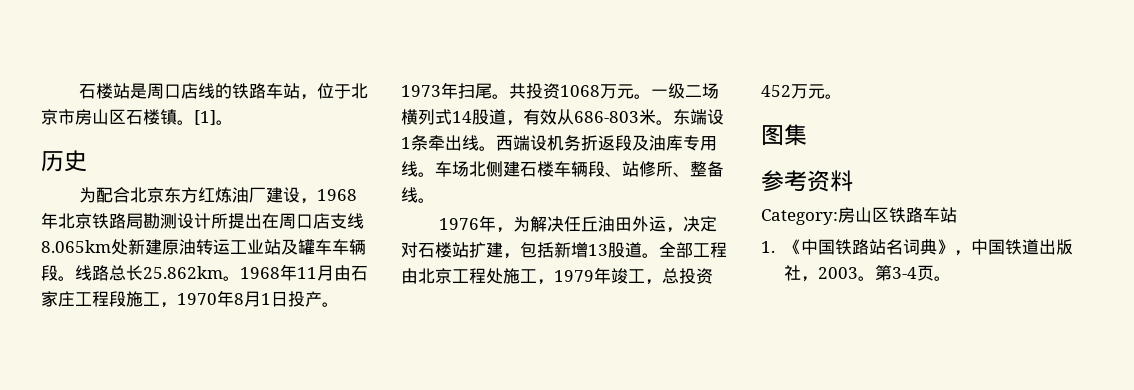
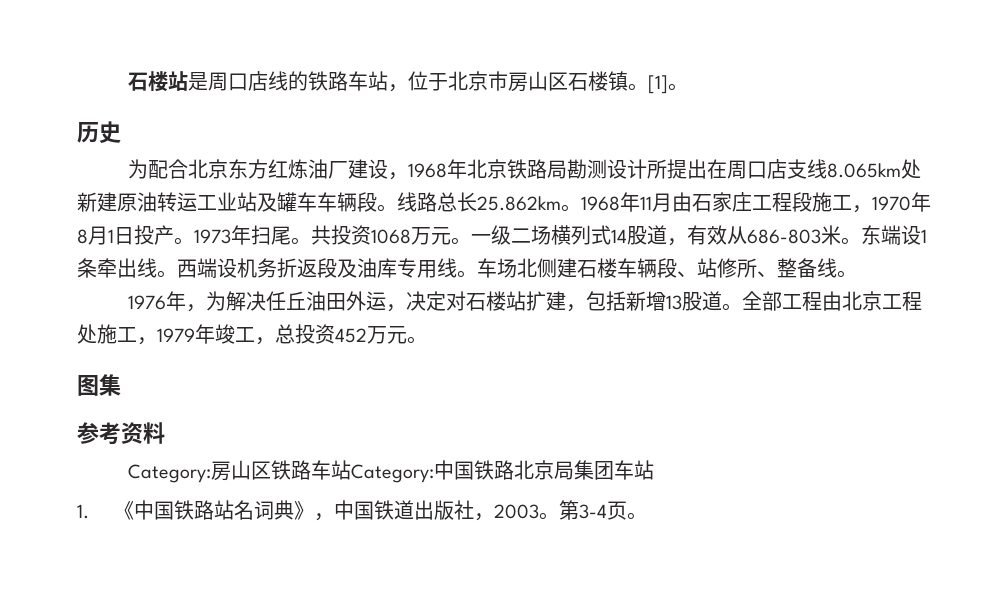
- Category:房山区铁路车站
+ Category:房山区铁路车站Category:中国铁路北京局集团车站

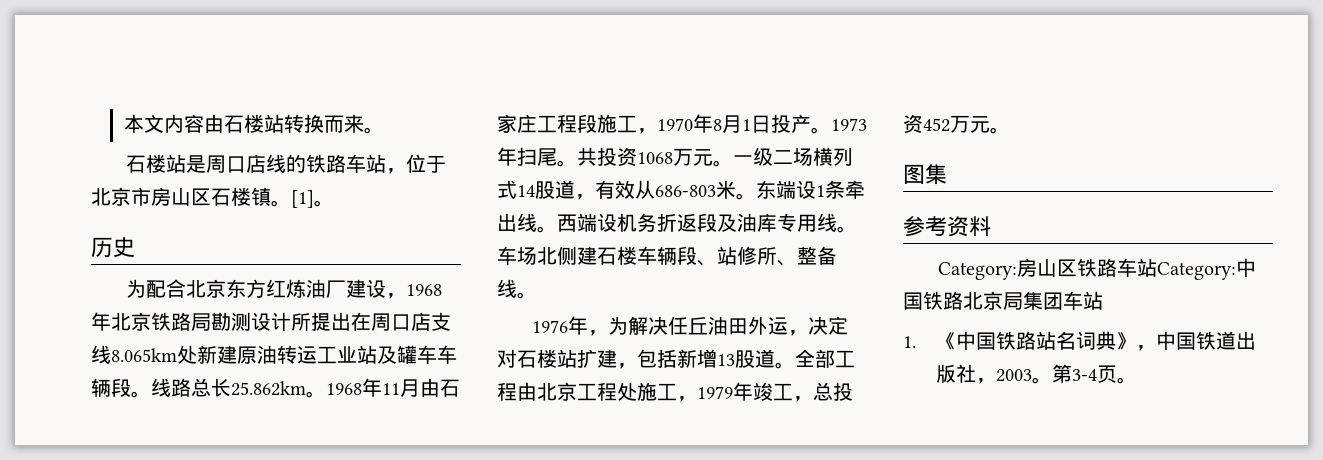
+ 本文内容由石楼站转换而来。

